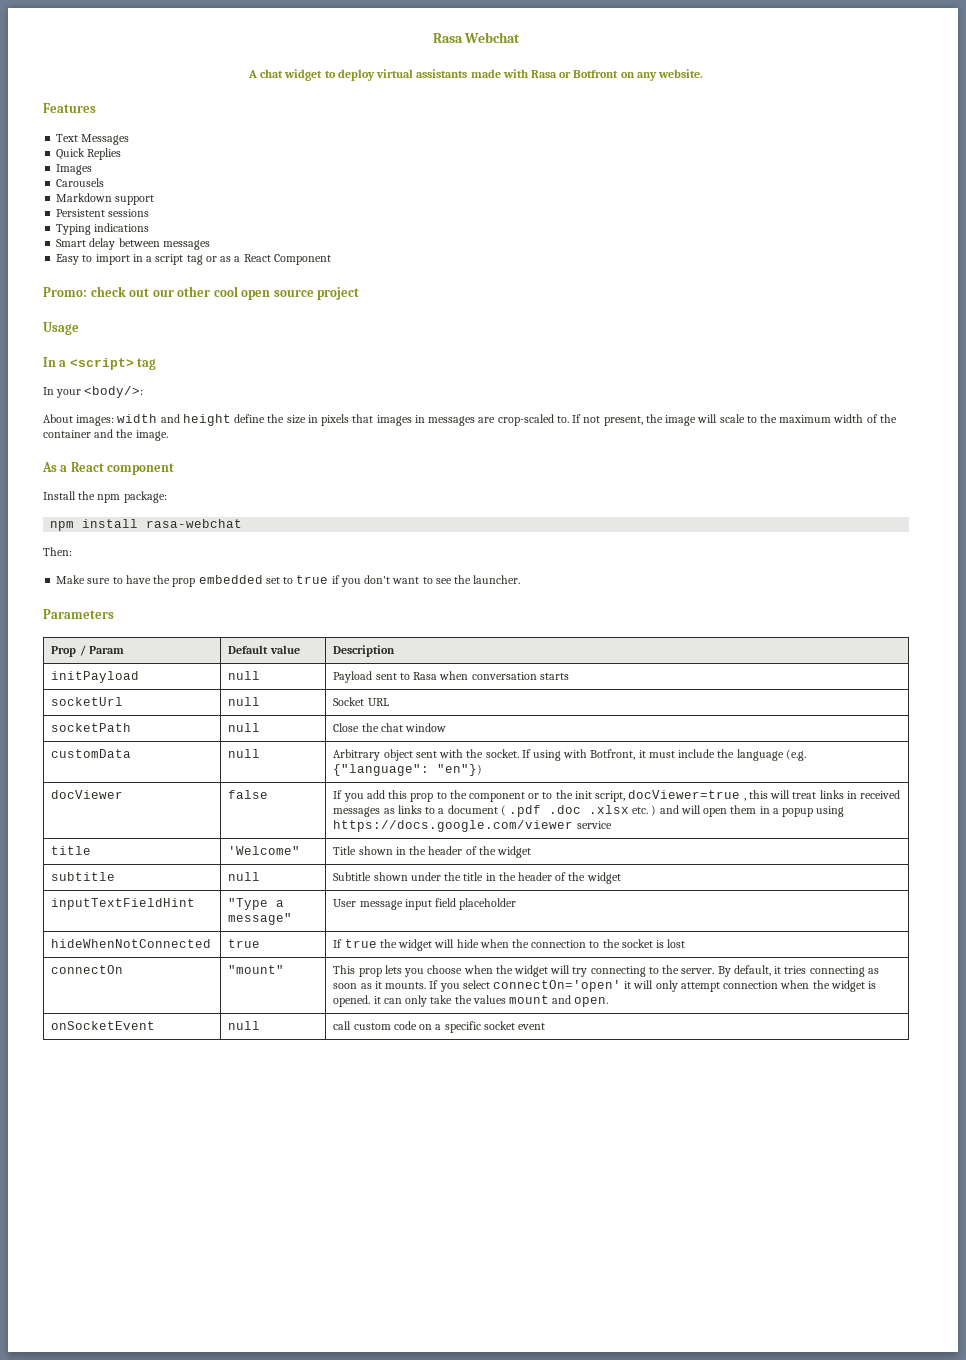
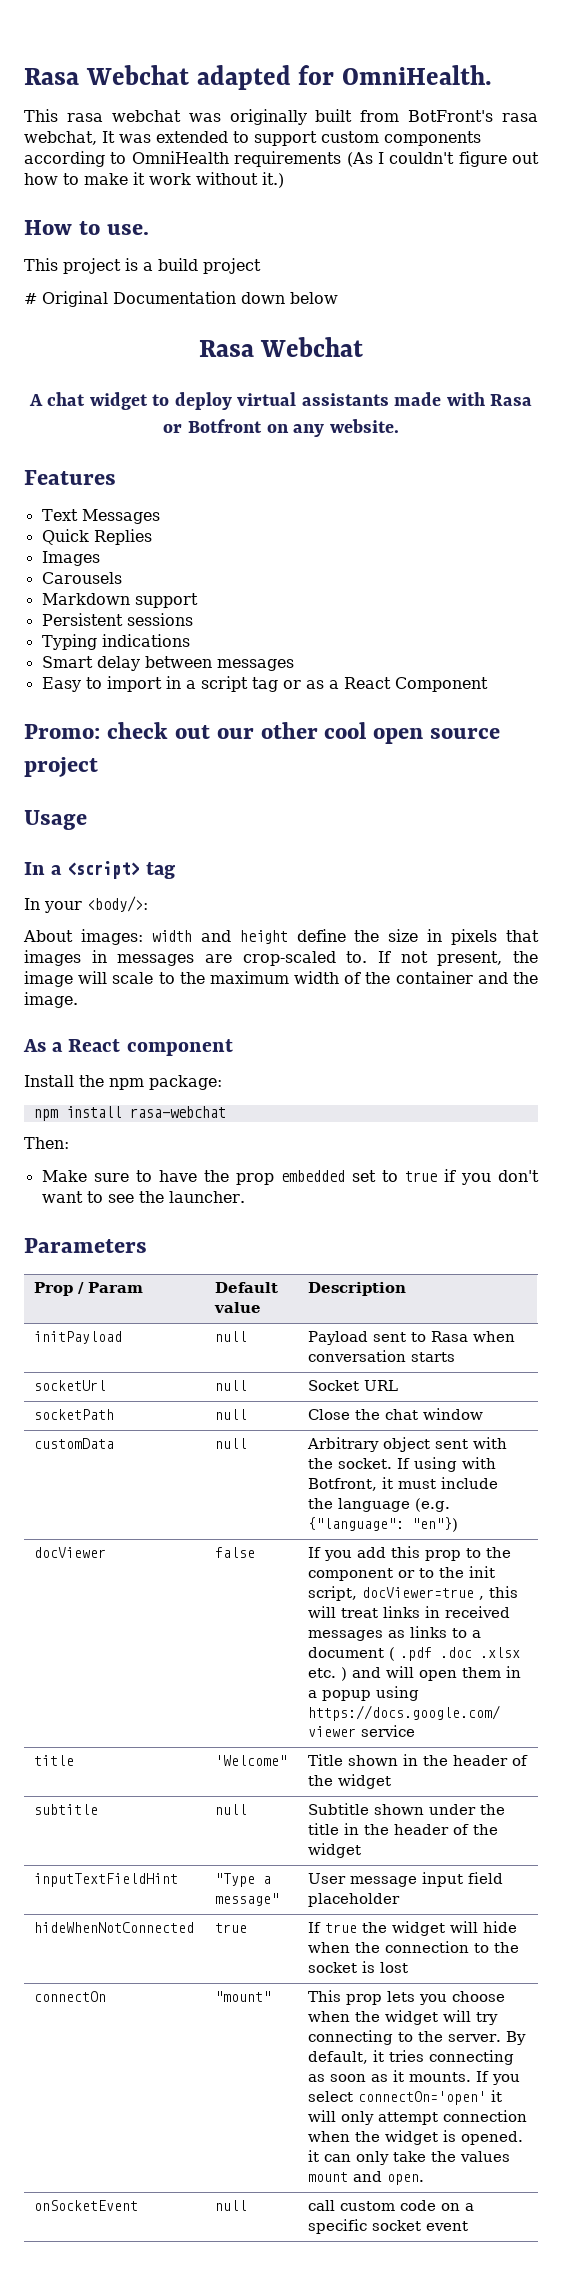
+ Rasa Webchat adapted for OmniHealth.
+ This rasa webchat was originally built from BotFront's rasa webchat, It was extended to support custom components according to OmniHealth requirements (As I couldn't figure out how to make it work without it.)
+ How to use.
+ This project is a build project
+ # Original Documentation down below

